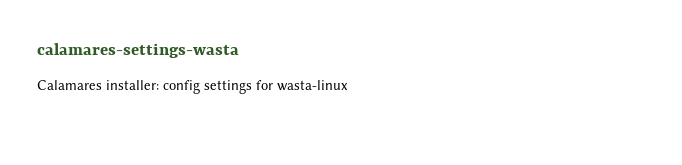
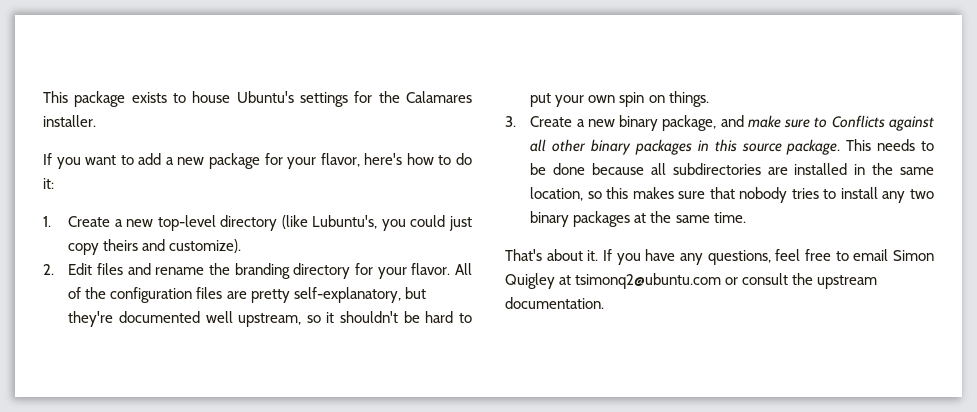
- calamares-settings-wasta
- Calamares installer: config settings for wasta-linux
+ This package exists to house Ubuntu's settings for the Calamares installer.
+ If you want to add a new package for your flavor, here's how to do it:
+ 1. Create a new top-level directory (like Lubuntu's, you could just copy theirs and customize).
+ 2. Edit files and rename the branding directory for your flavor. All of the configuration files are pretty self-explanatory, but they're documented well upstream, so it shouldn't be hard to put your own spin on things.
+ 3. Create a new binary package, and make sure to Conflicts against all other binary packages in this source package. This needs to be done because all subdirectories are installed in the same location, so this makes sure that nobody tries to install any two binary packages at the same time.
+ That's about it. If you have any questions, feel free to email Simon Quigley at tsimonq2@ubuntu.com or consult the upstream documentation.

